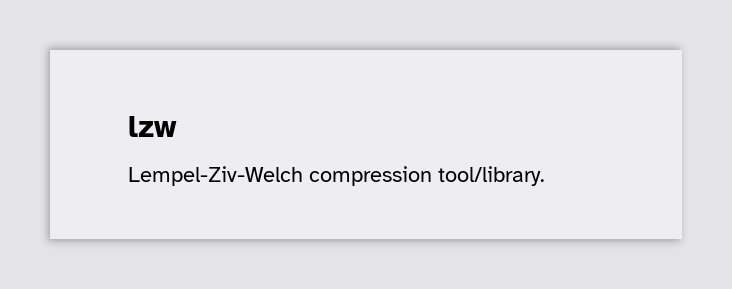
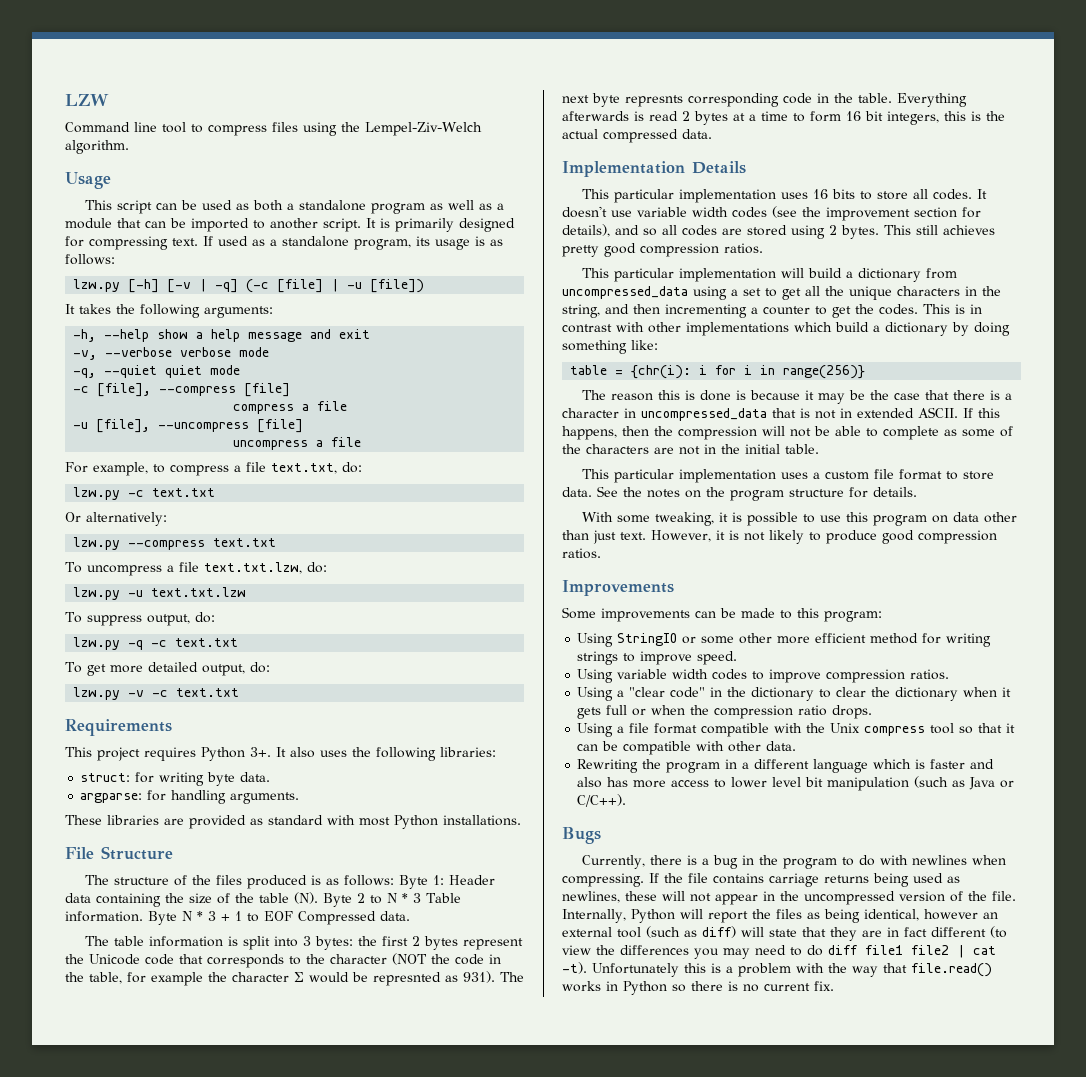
- lzw
- Lempel-Ziv-Welch compression tool/library.
+ LZW
+ Command line tool to compress files using the Lempel-Ziv-Welch algorithm.
+ Usage
+ This script can be used as both a standalone program as well as a module that can be imported to another script. It is primarily designed for compressing text. If used as a standalone program, its usage is as follows:
+ lzw.py [-h] [-v | -q] (-c [file] | -u [file])
+ It takes the following arguments:
+ -h, --help show a help message and exit
+ -v, --verbose verbose mode
+ -q, --quiet quiet mode
+ -c [file], --compress [file]
+ compress a file
+ -u [file], --uncompress [file]
+ uncompress a file
+ For example, to compress a file text.txt, do:
+ lzw.py -c text.txt
+ Or alternatively:
+ lzw.py --compress text.txt
+ To uncompress a file text.txt.lzw, do:
+ lzw.py -u text.txt.lzw
+ To suppress output, do:
+ lzw.py -q -c text.txt
+ To get more detailed output, do:
+ lzw.py -v -c text.txt
+ Requirements
+ This project requires Python 3+. It also uses the following libraries:
+ struct: for writing byte data.
+ argparse: for handling arguments.
+ These libraries are provided as standard with most Python installations.
+ File Structure
+ The structure of the files produced is as follows: Byte 1: Header data containing the size of the table (N). Byte 2 to N * 3 Table information. Byte N * 3 + 1 to EOF Compressed data.
+ The table information is split into 3 bytes: the first 2 bytes represent the Unicode code that corresponds to the character (NOT the code in the table, for example the character Σ would be represnted as 931). The next byte represnts corresponding code in the table. Everything afterwards is read 2 bytes at a time to form 16 bit integers, this is the actual compressed data.
+ Implementation Details
+ This particular implementation uses 16 bits to store all codes. It doesn't use variable width codes (see the improvement section for details), and so all codes are stored using 2 bytes. This still achieves pretty good compression ratios.
+ This particular implementation will build a dictionary from uncompressed_data using a set to get all the unique characters in the string, and then incrementing a counter to get the codes. This is in contrast with other implementations which build a dictionary by doing something like:
+ table = {chr(i): i for i in range(256)}
+ The reason this is done is because it may be the case that there is a character in uncompressed_data that is not in extended ASCII. If this happens, then the compression will not be able to complete as some of the characters are not in the initial table.
+ This particular implementation uses a custom file format to store data. See the notes on the program structure for details.
+ With some tweaking, it is possible to use this program on data other than just text. However, it is not likely to produce good compression ratios.
+ Improvements
+ Some improvements can be made to this program:
+ Using StringIO or some other more efficient method for writing strings to improve speed.
+ Using variable width codes to improve compression ratios.
+ Using a "clear code" in the dictionary to clear the dictionary when it gets full or when the compression ratio drops.
+ Using a file format compatible with the Unix compress tool so that it can be compatible with other data.
+ Rewriting the program in a different language which is faster and also has more access to lower level bit manipulation (such as Java or C/C++).
+ Bugs
+ Currently, there is a bug in the program to do with newlines when compressing. If the file contains carriage returns being used as newlines, these will not appear in the uncompressed version of the file. Internally, Python will report the files as being identical, however an external tool (such as diff) will state that they are in fact different (to view the differences you may need to do diff file1 file2 | cat -t). Unfortunately this is a problem with the way that file.read() works in Python so there is no current fix.

